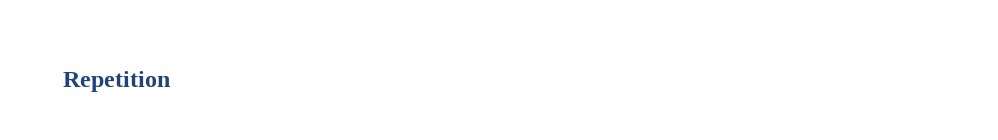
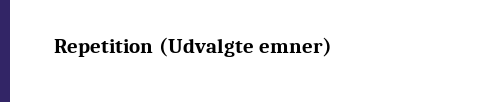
- Repetition
+ Repetition (Udvalgte emner)

